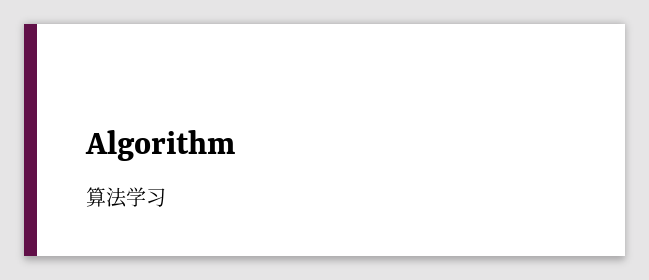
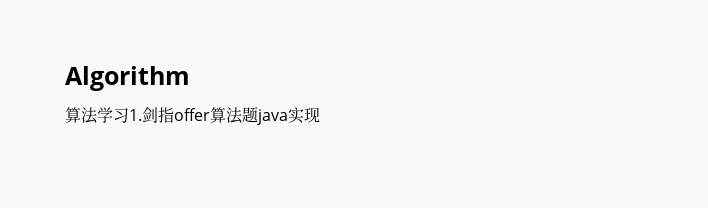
- 算法学习
+ 算法学习1.剑指offer算法题java实现

